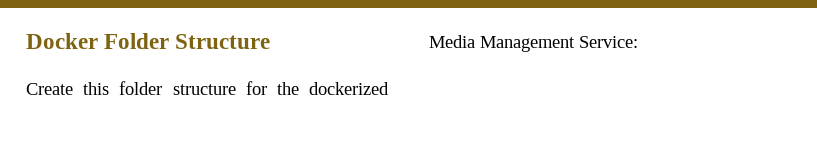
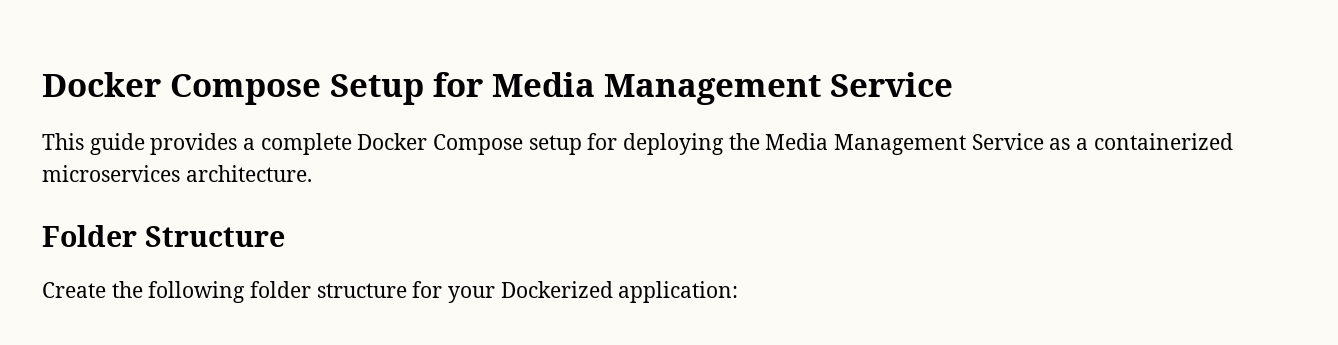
- Docker Folder Structure
+ Docker Compose Setup for Media Management Service
+ This guide provides a complete Docker Compose setup for deploying the Media Management Service as a containerized microservices architecture.
+ Folder Structure
- Create this folder structure for the dockerized Media Management Service:
+ Create the following folder structure for your Dockerized application:

